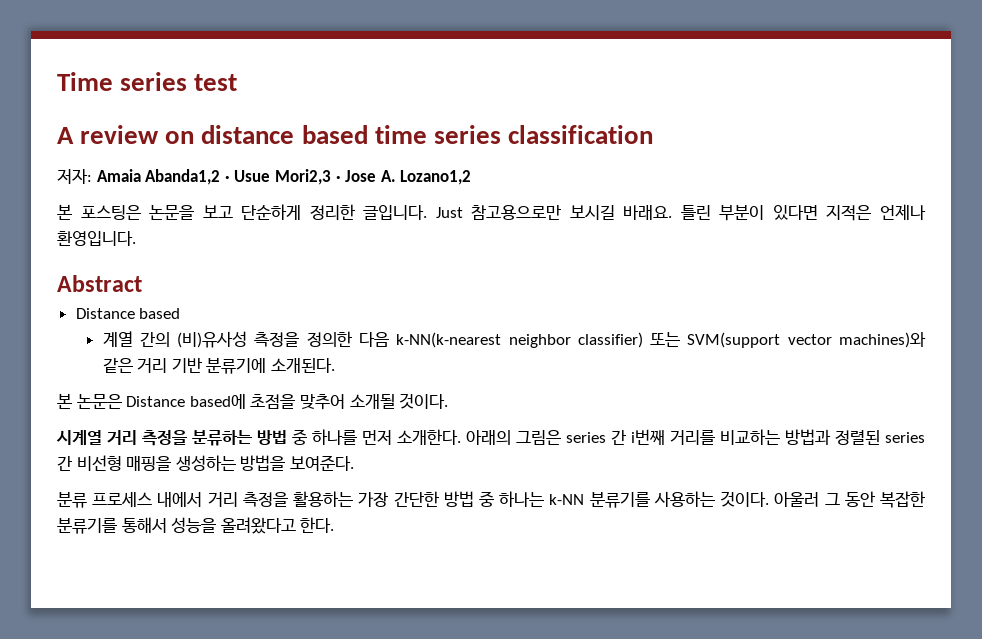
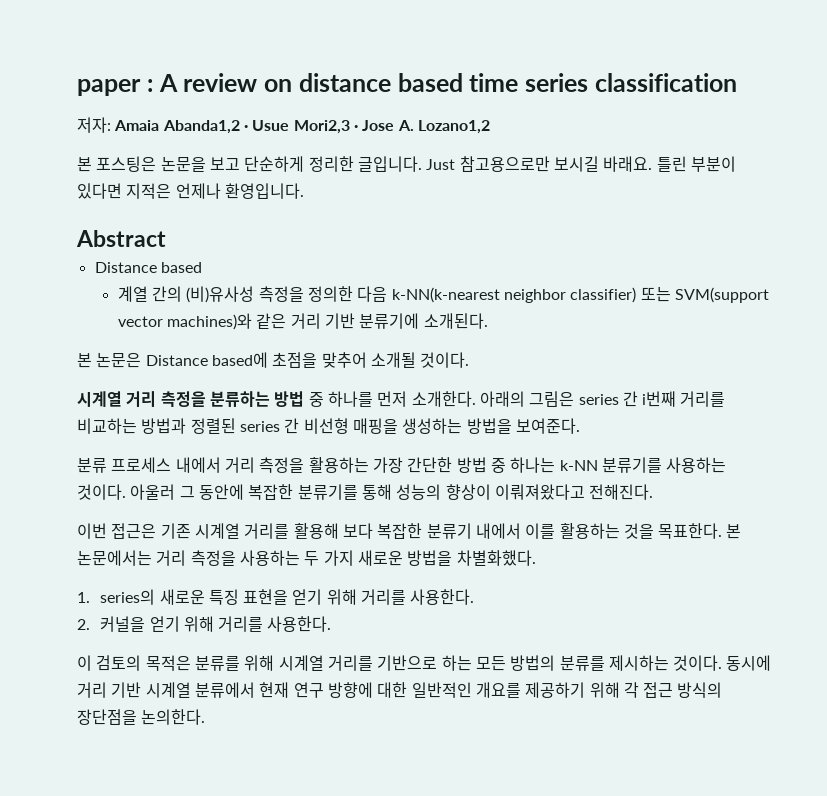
- Time series test
- A review on distance based time series classification
+ paper : A review on distance based time series classification
- 아울러 그 동안 복잡한 분류기를 통해서 성능을 올려왔다고 한다.
+ 아울러 그 동안에 복잡한 분류기를 통해 성능의 향상이 이뤄져왔다고 전해진다.
+ 이번 접근은 기존 시계열 거리를 활용해 보다 복잡한 분류기 내에서 이를 활용하는 것을 목표한다. 본 논문에서는 거리 측정을 사용하는 두 가지 새로운 방법을 차별화했다.
+ 1. series의 새로운 특징 표현을 얻기 위해 거리를 사용한다.
+ 2. 커널을 얻기 위해 거리를 사용한다.
+ 이 검토의 목적은 분류를 위해 시계열 거리를 기반으로 하는 모든 방법의 분류를 제시하는 것이다. 동시에 거리 기반 시계열 분류에서 현재 연구 방향에 대한 일반적인 개요를 제공하기 위해 각 접근 방식의 장단점을 논의한다.

